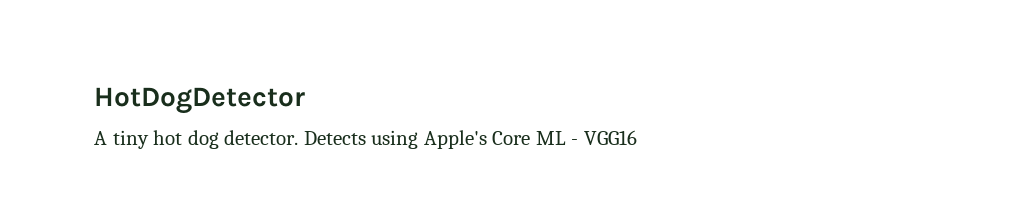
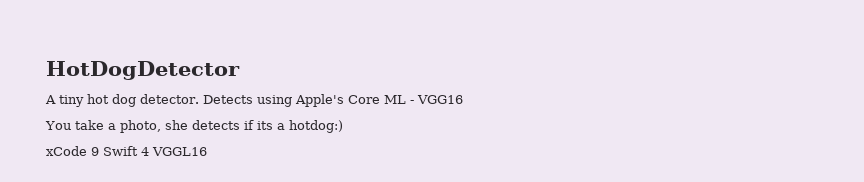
+ You take a photo, she detects if its a hotdog:)
+ xCode 9 Swift 4 VGGL16

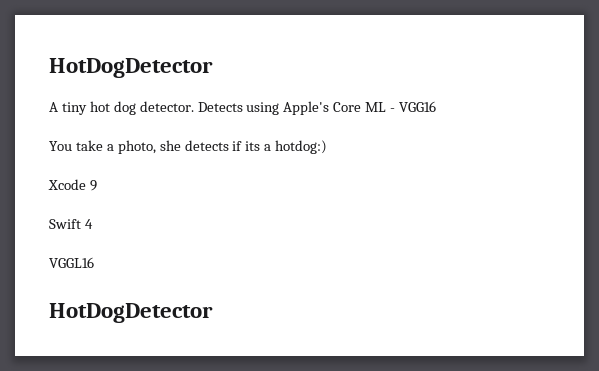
- xCode 9 Swift 4 VGGL16
+ Xcode 9
+ Swift 4
+ VGGL16
+ HotDogDetector

